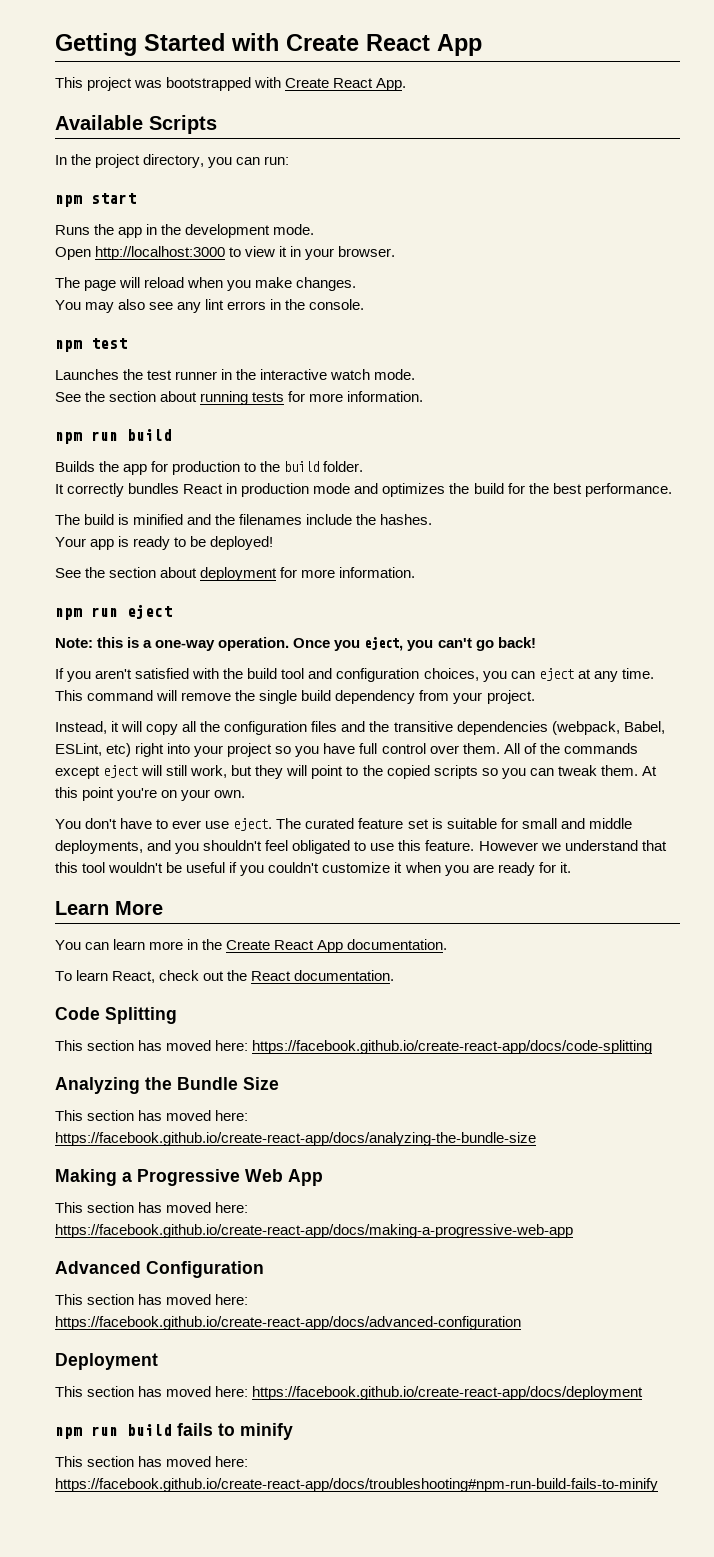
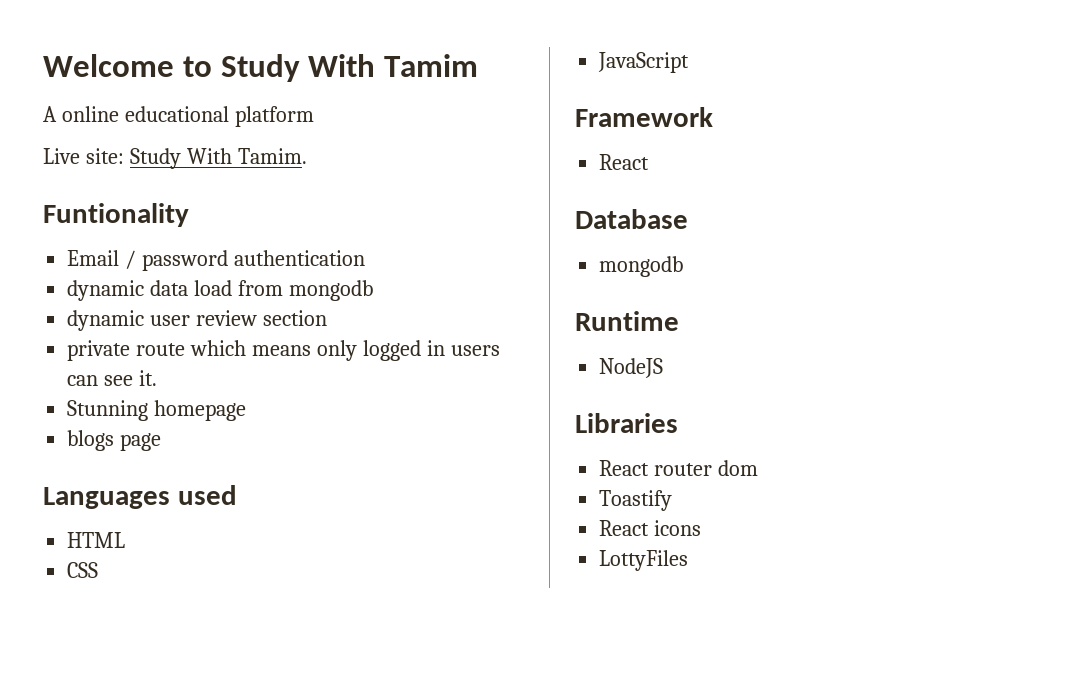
- Getting Started with Create React App
- This project was bootstrapped with Create React App.
- Available Scripts
- In the project directory, you can run:
- npm start
- Runs the app in the development mode.
- Open http://localhost:3000 to view it in your browser.
- The page will reload when you make changes.
- You may also see any lint errors in the console.
- npm test
- Launches the test runner in the interactive watch mode.
- See the section about running tests for more information.
- npm run build
- Builds the app for production to the build folder.
- It correctly bundles React in production mode and optimizes the build for the best performance.
- The build is minified and the filenames include the hashes.
- Your app is ready to be deployed!
- See the section about deployment for more information.
- npm run eject
- Note: this is a one-way operation. Once you eject, you can't go back!
- If you aren't satisfied with the build tool and configuration choices, you can eject at any time. This command will remove the single build dependency from your project.
- Instead, it will copy all the configuration files and the transitive dependencies (webpack, Babel, ESLint, etc) right into your project so you have full control over them. All of the commands except eject will still work, but they will point to the copied scripts so you can tweak them. At this point you're on your own.
- You don't have to ever use eject. The curated feature set is suitable for small and middle deployments, and you shouldn't feel obligated to use this feature. However we understand that this tool wouldn't be useful if you couldn't customize it when you are ready for it.
- Learn More
- You can learn more in the Create React App documentation.
- To learn React, check out the React documentation.
- Code Splitting
- This section has moved here: https://facebook.github.io/create-react-app/docs/code-splitting
- Analyzing the Bundle Size
- This section has moved here: https://facebook.github.io/create-react-app/docs/analyzing-the-bundle-size
- Making a Progressive Web App
- This section has moved here: https://facebook.github.io/create-react-app/docs/making-a-progressive-web-app
- Advanced Configuration
- This section has moved here: https://facebook.github.io/create-react-app/docs/advanced-configuration
- Deployment
- This section has moved here: https://facebook.github.io/create-react-app/docs/deployment
- npm run build fails to minify
- This section has moved here: https://facebook.github.io/create-react-app/docs/troubleshooting#npm-run-build-fails-to-minify
+ Welcome to Study With Tamim
+ A online educational platform
+ Live site: Study With Tamim.
+ Funtionality
+ Email / password authentication
+ dynamic data load from mongodb
+ dynamic user review section
+ private route which means only logged in users can see it.
+ Stunning homepage
+ blogs page
+ Languages used
+ HTML
+ CSS
+ JavaScript
+ Framework
+ React
+ Database
+ mongodb
+ Runtime
+ NodeJS
+ Libraries
+ React router dom
+ Toastify
+ React icons
+ LottyFiles

